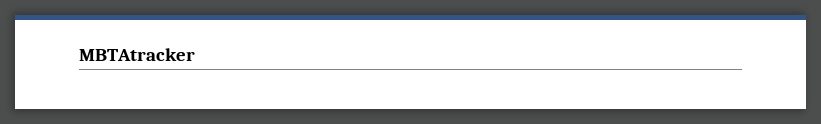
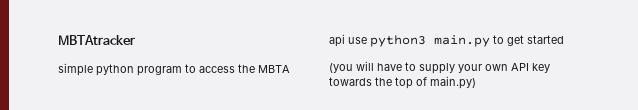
+ simple python program to access the MBTA api use python3 main.py to get started
+ (you will have to supply your own API key towards the top of main.py)

